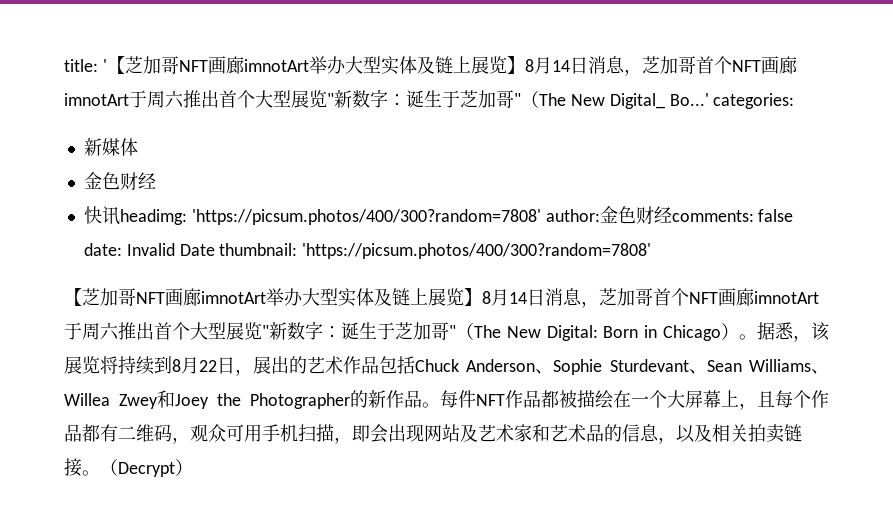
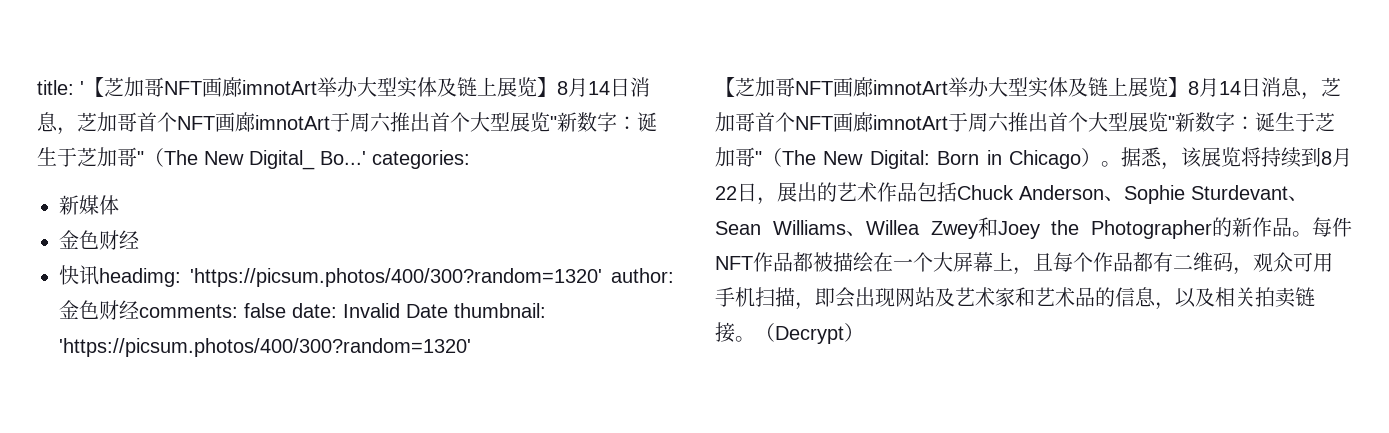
- 快讯headimg: 'https://picsum.photos/400/300?random=7808' author:金色财经comments: false date: Invalid Date thumbnail: 'https://picsum.photos/400/300?random=7808'
+ 快讯headimg: 'https://picsum.photos/400/300?random=1320' author:金色财经comments: false date: Invalid Date thumbnail: 'https://picsum.photos/400/300?random=1320'

